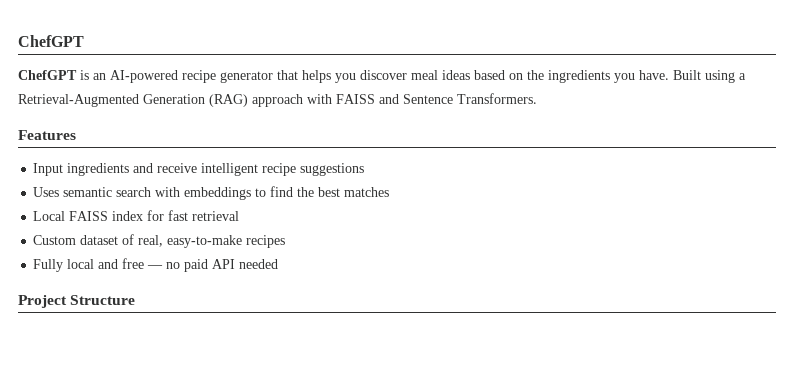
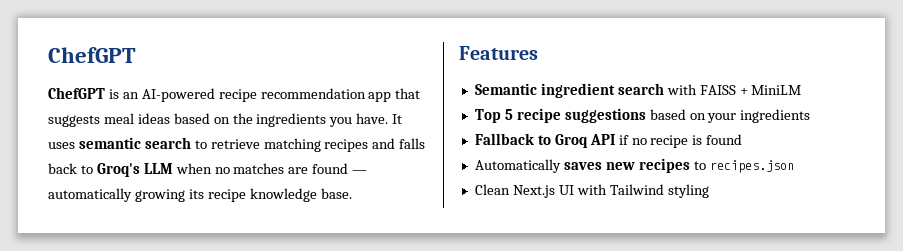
- ChefGPT is an AI-powered recipe generator that helps you discover meal ideas based on the ingredients you have.
+ ChefGPT is an AI-powered recipe recommendation app that suggests meal ideas based on the ingredients you have.
- Built using a Retrieval-Augmented Generation (RAG) approach with FAISS and Sentence Transformers.
+ It uses semantic search to retrieve matching recipes and falls back to Groq's LLM when no matches are found — automatically growing its recipe knowledge base.
  Features
- Input ingredients and receive intelligent recipe suggestions
- Uses semantic search with embeddings to find the best matches
- Local FAISS index for fast retrieval
- Custom dataset of real, easy-to-make recipes
- Fully local and free — no paid API needed
- Project Structure
+ Semantic ingredient search with FAISS + MiniLM
+ Top 5 recipe suggestions based on your ingredients
+ Fallback to Groq API if no recipe is found
+ Automatically saves new recipes to recipes.json
+ Clean Next.js UI with Tailwind styling

